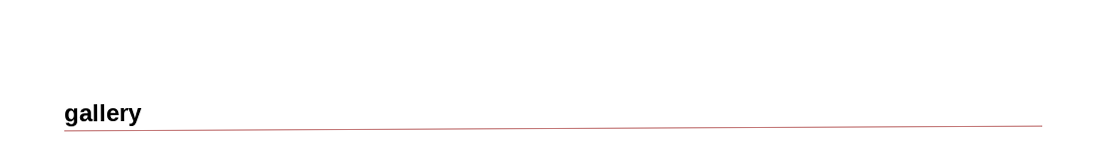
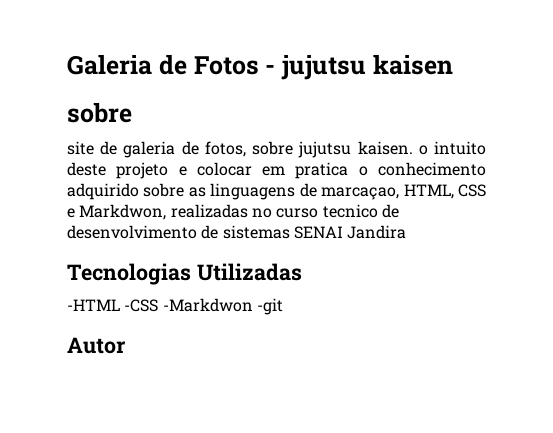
- gallery
+ Galeria de Fotos - jujutsu kaisen
+ sobre
+ site de galeria de fotos, sobre jujutsu kaisen. o intuito deste projeto e colocar em pratica o conhecimento adquirido sobre as linguagens de marcaçao, HTML, CSS e Markdwon, realizadas no curso tecnico de desenvolvimento de sistemas SENAI Jandira
+ Tecnologias Utilizadas
+ -HTML -CSS -Markdwon -git
+ Autor

